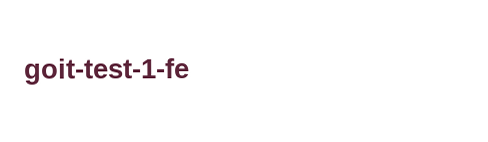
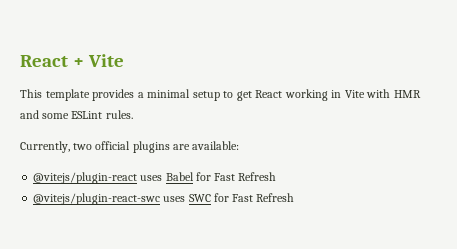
- goit-test-1-fe
+ React + Vite
+ This template provides a minimal setup to get React working in Vite with HMR and some ESLint rules.
+ Currently, two official plugins are available:
+ @vitejs/plugin-react uses Babel for Fast Refresh
+ @vitejs/plugin-react-swc uses SWC for Fast Refresh

